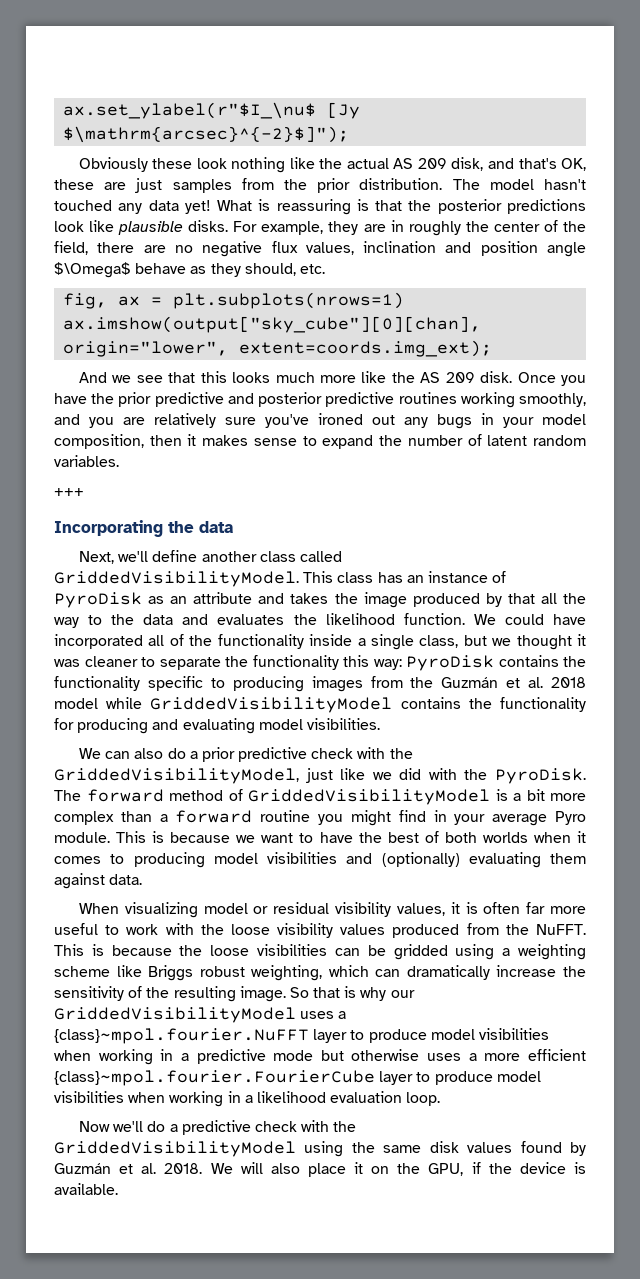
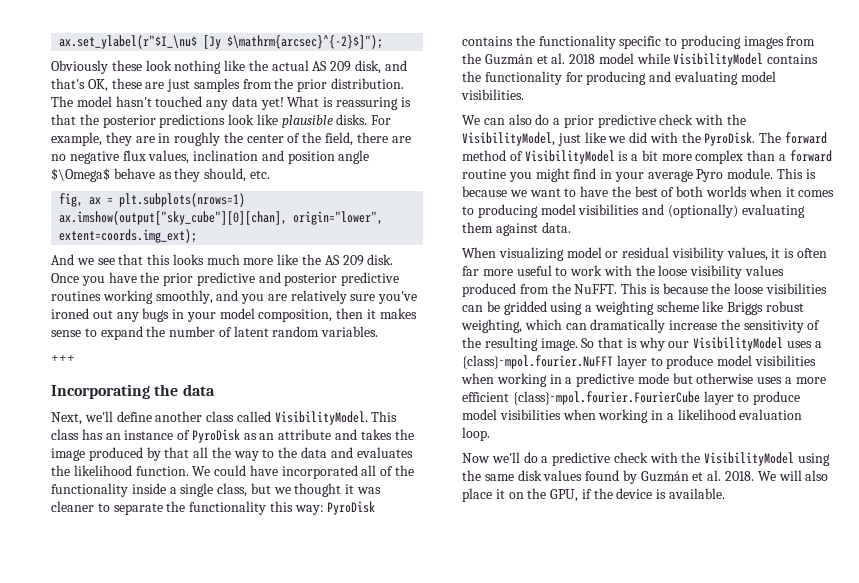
- Next, we'll define another class called GriddedVisibilityModel.
+ Next, we'll define another class called VisibilityModel.
- We could have incorporated all of the functionality inside a single class, but we thought it was cleaner to separate the functionality this way: PyroDisk contains the functionality specific to producing images from the Guzmán et al. 2018 model while GriddedVisibilityModel contains the functionality for producing and evaluating model visibilities.
+ We could have incorporated all of the functionality inside a single class, but we thought it was cleaner to separate the functionality this way: PyroDisk contains the functionality specific to producing images from the Guzmán et al. 2018 model while VisibilityModel contains the functionality for producing and evaluating model visibilities.
- We can also do a prior predictive check with the GriddedVisibilityModel, just like we did with the PyroDisk.
+ We can also do a prior predictive check with the VisibilityModel, just like we did with the PyroDisk.
- The forward method of GriddedVisibilityModel is a bit more complex than a forward routine you might find in your average Pyro module.
+ The forward method of VisibilityModel is a bit more complex than a forward routine you might find in your average Pyro module.
- So that is why our GriddedVisibilityModel uses a {class}~mpol.fourier.NuFFT layer to produce model visibilities when working in a predictive mode but otherwise uses a more efficient {class}~mpol.fourier.FourierCube layer to produce model visibilities when working in a likelihood evaluation loop.
+ So that is why our VisibilityModel uses a {class}~mpol.fourier.NuFFT layer to produce model visibilities when working in a predictive mode but otherwise uses a more efficient {class}~mpol.fourier.FourierCube layer to produce model visibilities when working in a likelihood evaluation loop.
- Now we'll do a predictive check with the GriddedVisibilityModel using the same disk values found by Guzmán et al. 2018.
+ Now we'll do a predictive check with the VisibilityModel using the same disk values found by Guzmán et al. 2018.

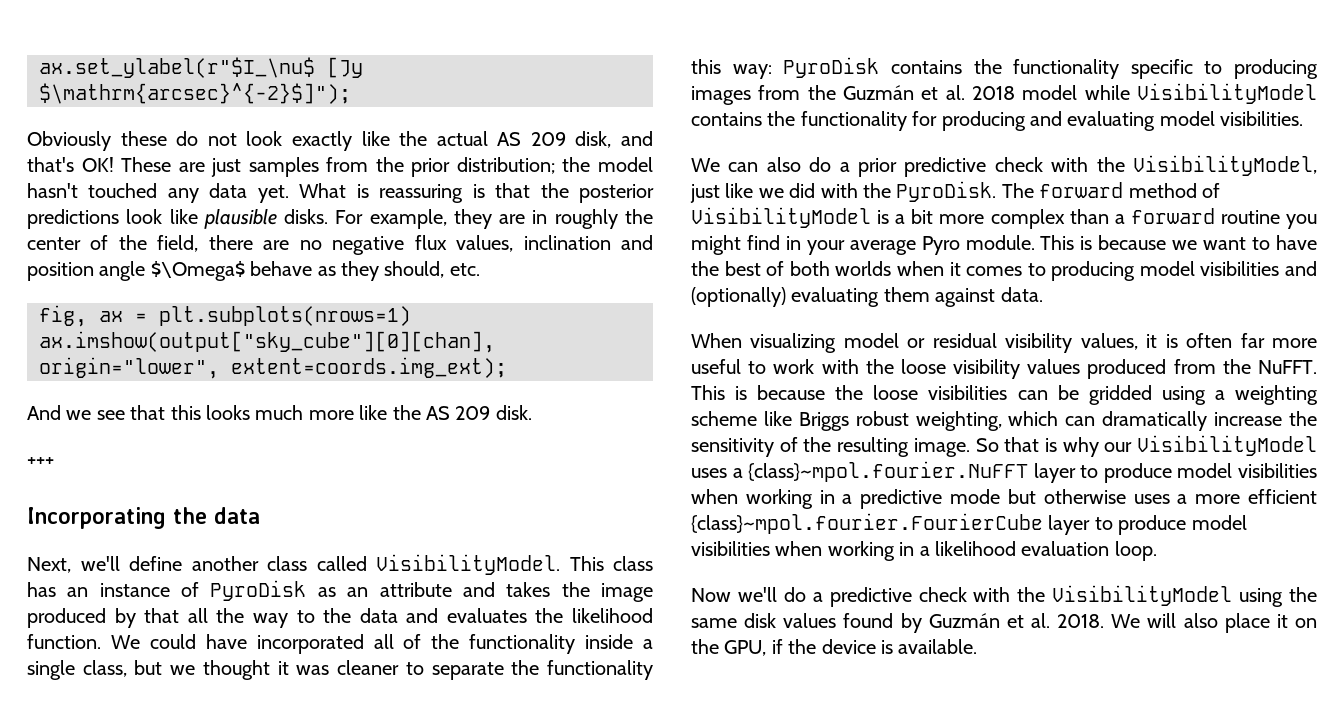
- Obviously these look nothing like the actual AS 209 disk, and that's OK, these are just samples from the prior distribution. The model hasn't touched any data yet!
+ Obviously these do not look exactly like the actual AS 209 disk, and that's OK! These are just samples from the prior distribution; the model hasn't touched any data yet.
- Once you have the prior predictive and posterior predictive routines working smoothly, and you are relatively sure you've ironed out any bugs in your model composition, then it makes sense to expand the number of latent random variables.

